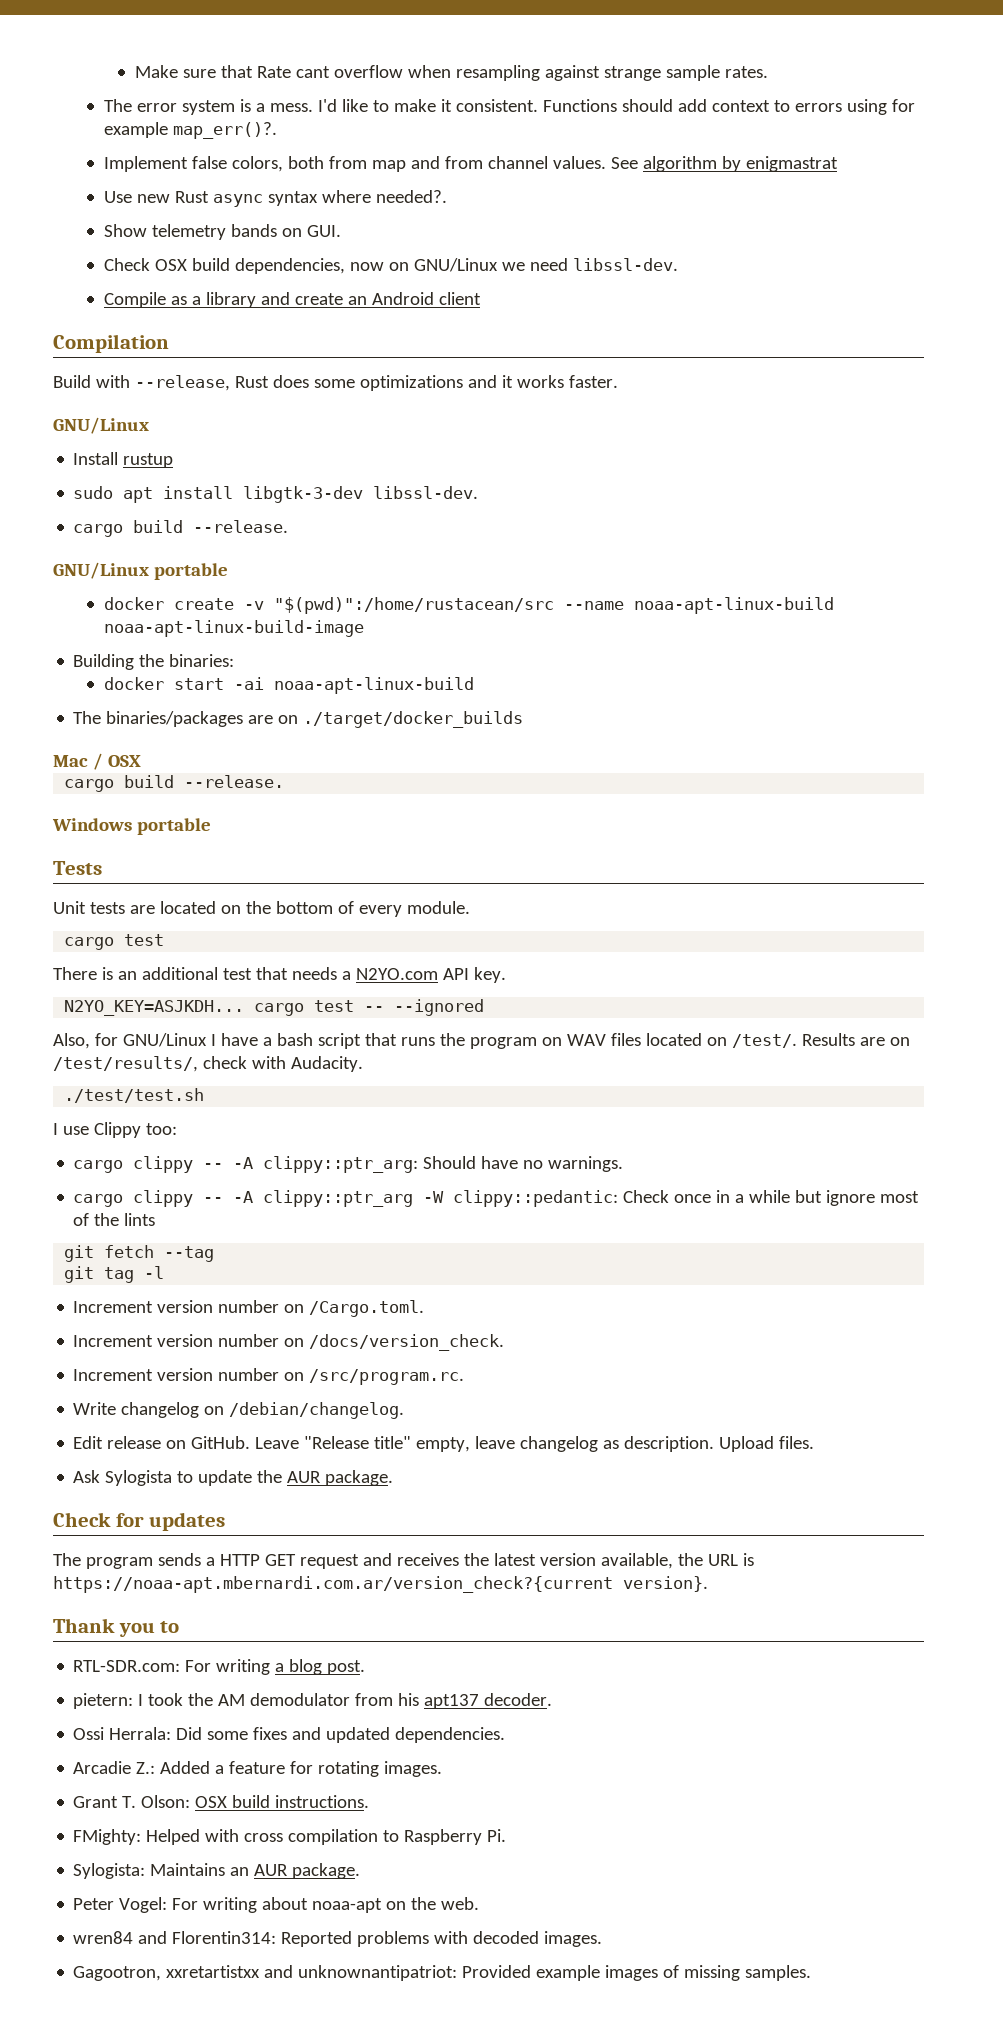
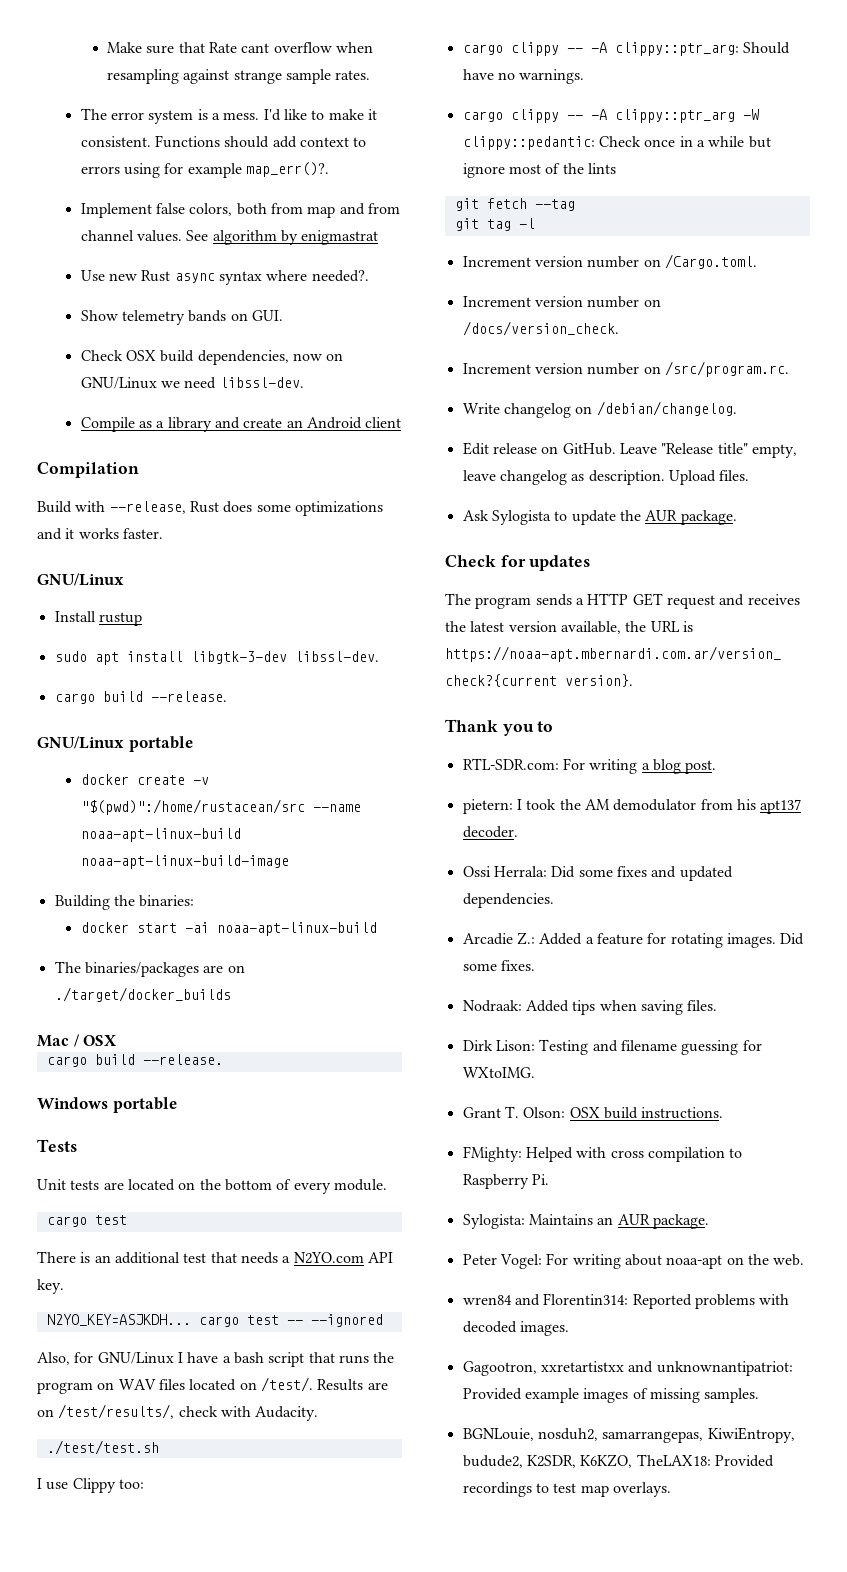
+ Did some fixes.
+ Nodraak: Added tips when saving files.
+ Dirk Lison: Testing and filename guessing for WXtoIMG.
+ BGNLouie, nosduh2, samarrangepas, KiwiEntropy, budude2, K2SDR, K6KZO, TheLAX18: Provided recordings to test map overlays.

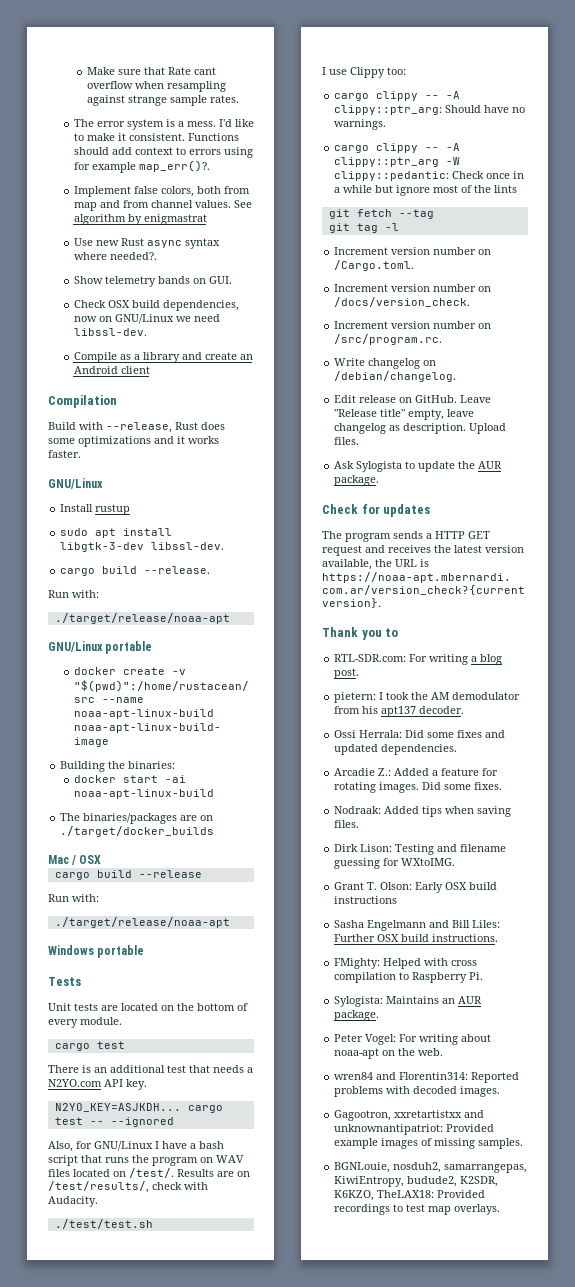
  sudo apt install libgtk-3-dev libssl-dev.
  cargo build --release.
+ Run with:
+ ./target/release/noaa-apt
  Mac / OSX
- cargo build --release.
+ cargo build --release
+ Run with:
+ ./target/release/noaa-apt
- Grant T. Olson: OSX build instructions.
+ Grant T. Olson: Early OSX build instructions
+ Sasha Engelmann and Bill Liles: Further OSX build instructions.

